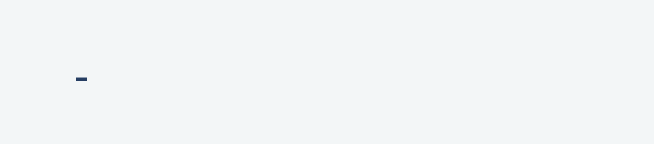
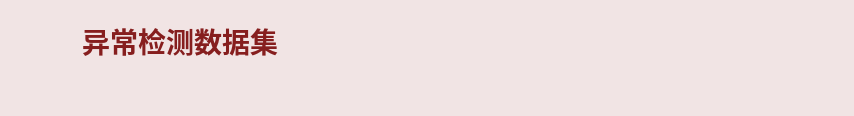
- -
+ 异常检测数据集

